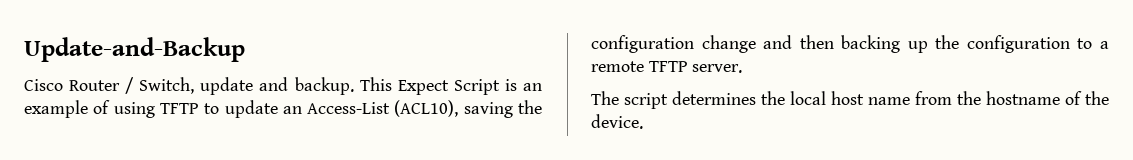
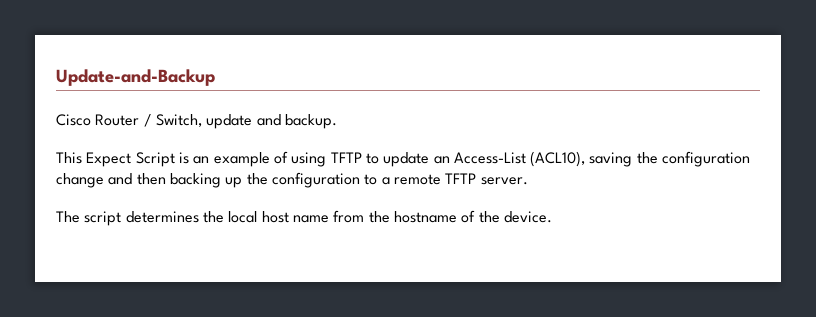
- Cisco Router / Switch, update and backup. This Expect Script is an example of using TFTP to update an Access-List (ACL10), saving the configuration change and then backing up the configuration to a remote TFTP server.
+ Cisco Router / Switch, update and backup.
+ This Expect Script is an example of using TFTP to update an Access-List (ACL10), saving the configuration change and then backing up the configuration to a remote TFTP server.

